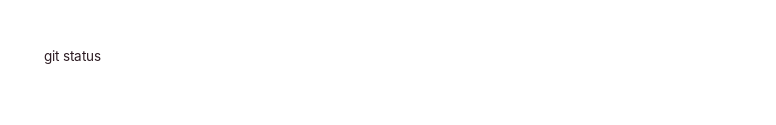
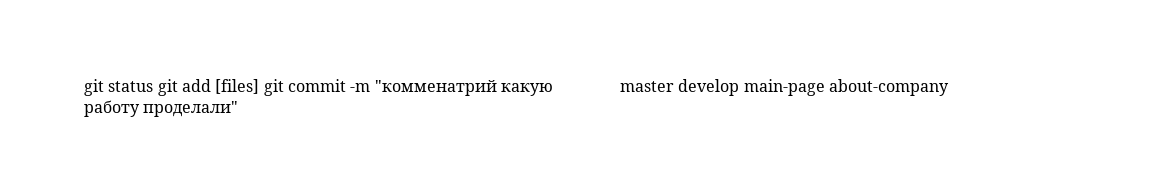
- git status
+ git status git add [files] git commit -m "комменатрий какую работу проделали"
+ master develop main-page about-company

